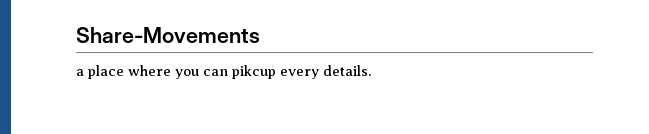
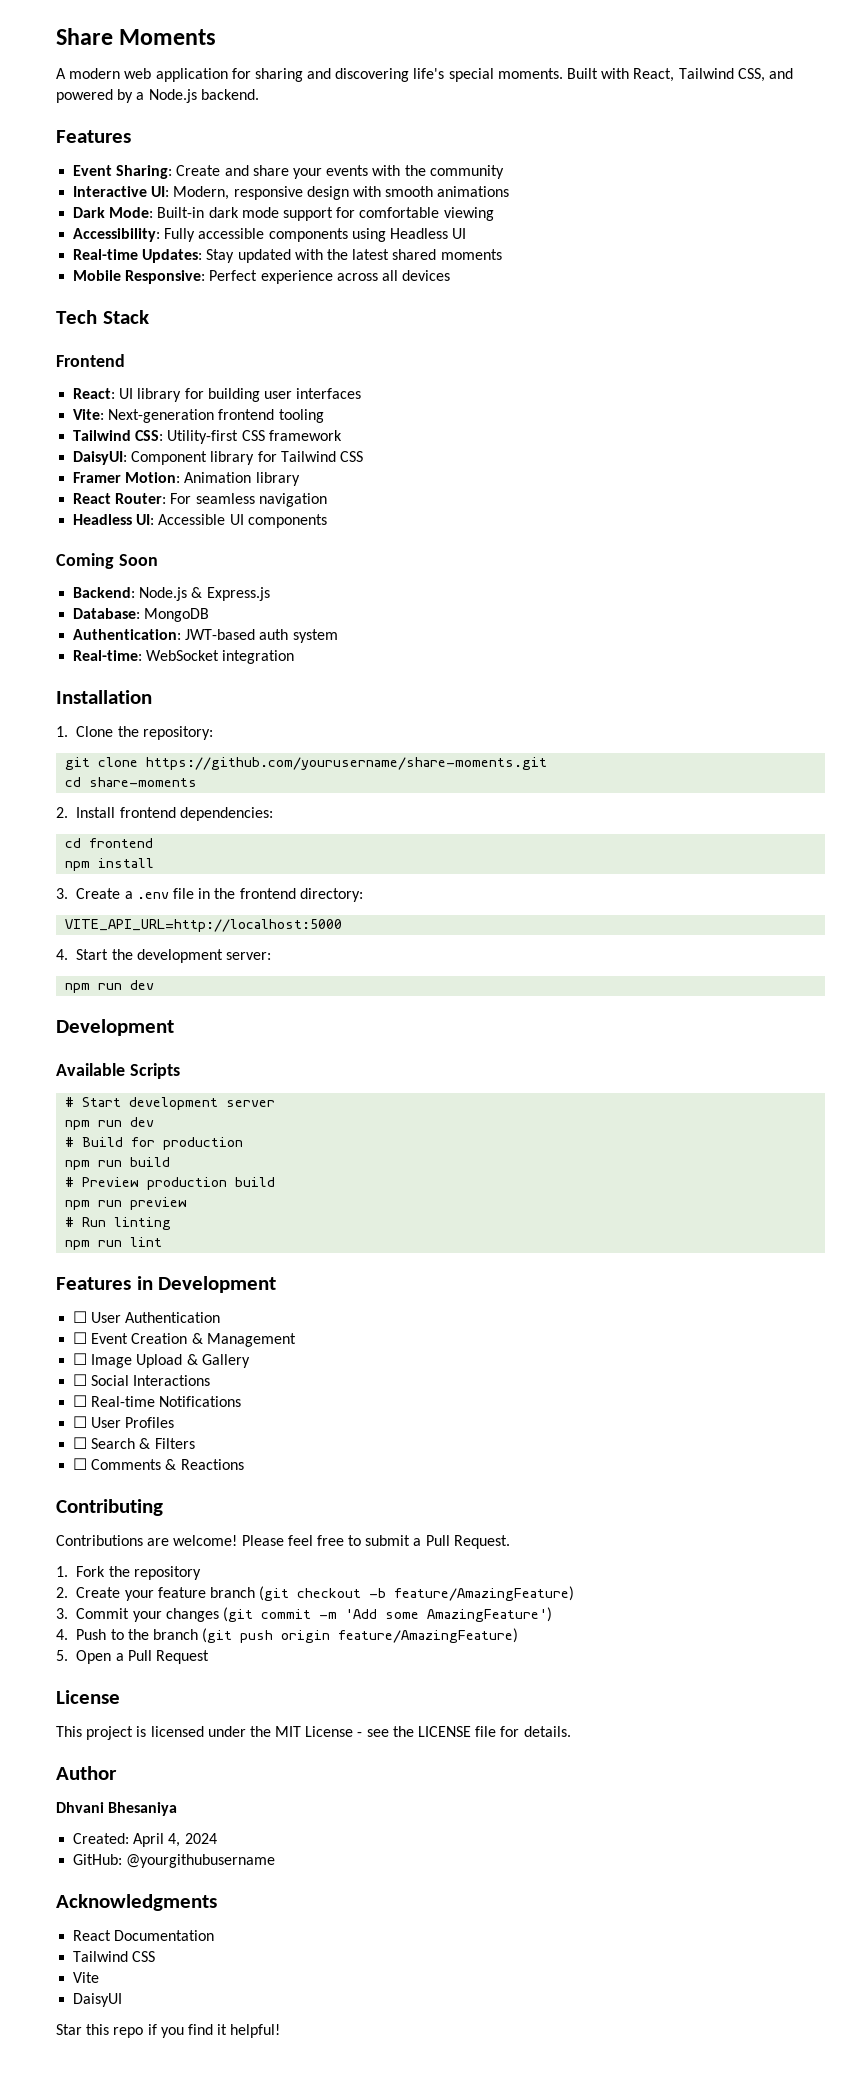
- Share-Movements
- a place where you can pikcup every details.
+ Share Moments
+ A modern web application for sharing and discovering life's special moments. Built with React, Tailwind CSS, and powered by a Node.js backend.
+ Features
+ Event Sharing: Create and share your events with the community
+ Interactive UI: Modern, responsive design with smooth animations
+ Dark Mode: Built-in dark mode support for comfortable viewing
+ Accessibility: Fully accessible components using Headless UI
+ Real-time Updates: Stay updated with the latest shared moments
+ Mobile Responsive: Perfect experience across all devices
+ Tech Stack
+ Frontend
+ React: UI library for building user interfaces
+ Vite: Next-generation frontend tooling
+ Tailwind CSS: Utility-first CSS framework
+ DaisyUI: Component library for Tailwind CSS
+ Framer Motion: Animation library
+ React Router: For seamless navigation
+ Headless UI: Accessible UI components
+ Coming Soon
+ Backend: Node.js & Express.js
+ Database: MongoDB
+ Authentication: JWT-based auth system
+ Real-time: WebSocket integration
+ Installation
+ 1. Clone the repository:
+ git clone https://github.com/yourusername/share-moments.git
+ cd share-moments
+ 2. Install frontend dependencies:
+ cd frontend
+ npm install
+ 3. Create a .env file in the frontend directory:
+ VITE_API_URL=http://localhost:5000
+ 4. Start the development server:
+ npm run dev
+ Development
+ Available Scripts
+ # Start development server
+ npm run dev
+ # Build for production
+ npm run build
+ # Preview production build
+ npm run preview
+ # Run linting
+ npm run lint
+ Features in Development
+ ☐ User Authentication
+ ☐ Event Creation & Management
+ ☐ Image Upload & Gallery
+ ☐ Social Interactions
+ ☐ Real-time Notifications
+ ☐ User Profiles
+ ☐ Search & Filters
+ ☐ Comments & Reactions
+ Contributing
+ Contributions are welcome! Please feel free to submit a Pull Request.
+ 1. Fork the repository
+ 2. Create your feature branch (git checkout -b feature/AmazingFeature)
+ 3. Commit your changes (git commit -m 'Add some AmazingFeature')
+ 4. Push to the branch (git push origin feature/AmazingFeature)
+ 5. Open a Pull Request
+ License
+ This project is licensed under the MIT License - see the LICENSE file for details.
+ Author
+ Dhvani Bhesaniya
+ Created: April 4, 2024
+ GitHub: @yourgithubusername
+ Acknowledgments
+ React Documentation
+ Tailwind CSS
+ Vite
+ DaisyUI
+ Star this repo if you find it helpful!

